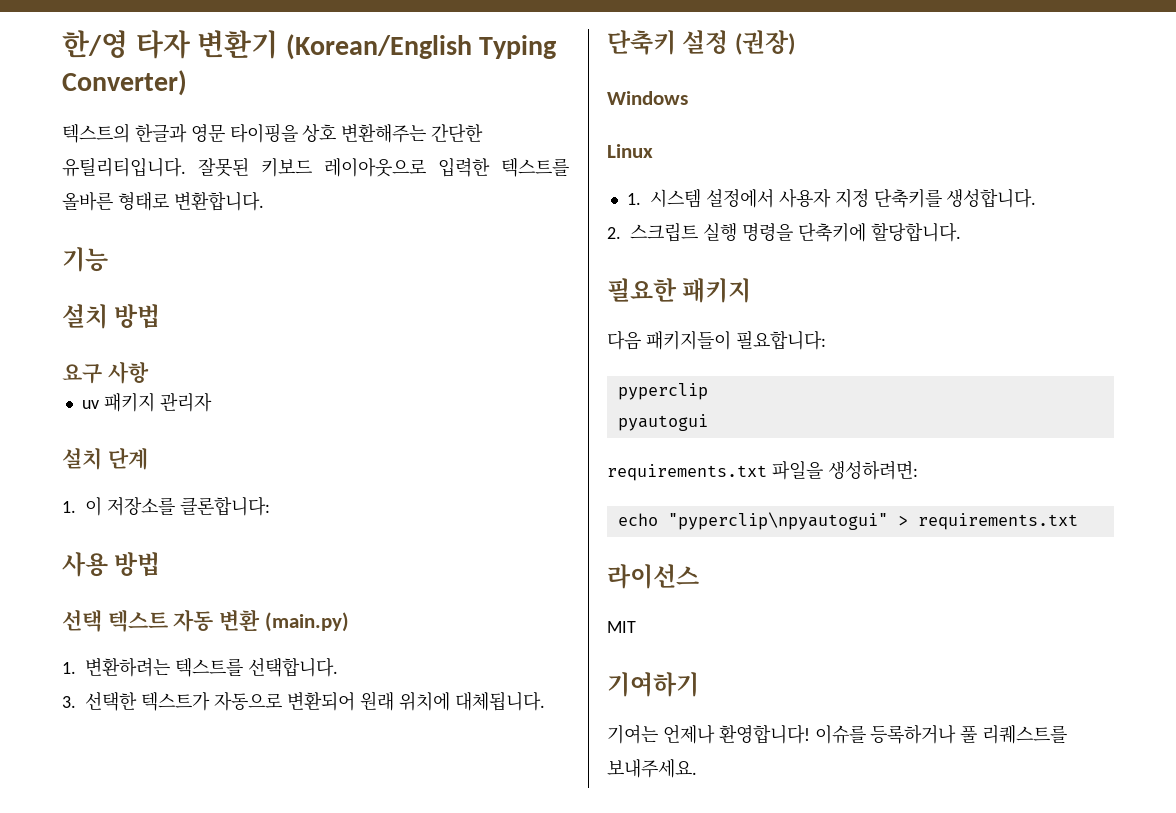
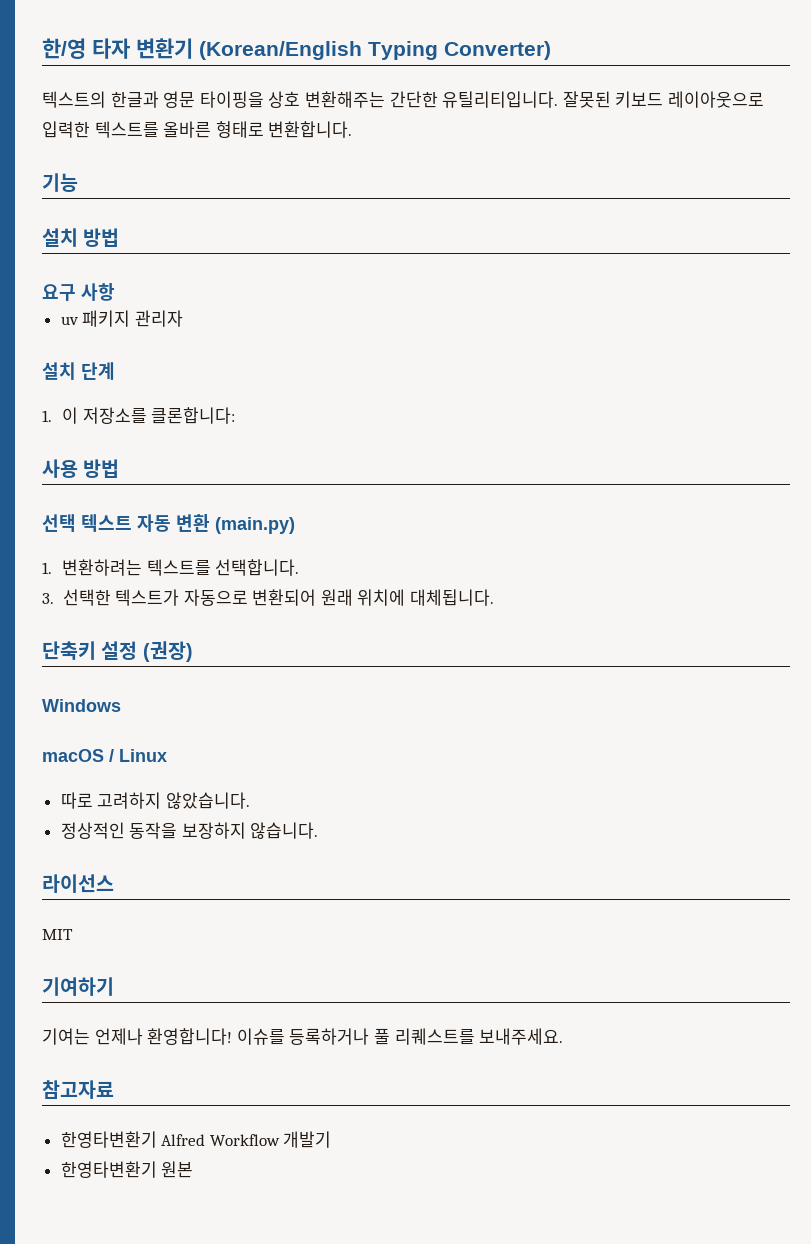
- Linux
+ macOS / Linux
- 1. 시스템 설정에서 사용자 지정 단축키를 생성합니다.
- 2. 스크립트 실행 명령을 단축키에 할당합니다.
- 필요한 패키지
- 다음 패키지들이 필요합니다:
- pyperclip
- pyautogui
- requirements.txt 파일을 생성하려면:
- echo "pyperclip\npyautogui" > requirements.txt
+ 따로 고려하지 않았습니다.
+ 정상적인 동작을 보장하지 않습니다.
+ 참고자료
+ 한영타변환기 Alfred Workflow 개발기
+ 한영타변환기 원본

